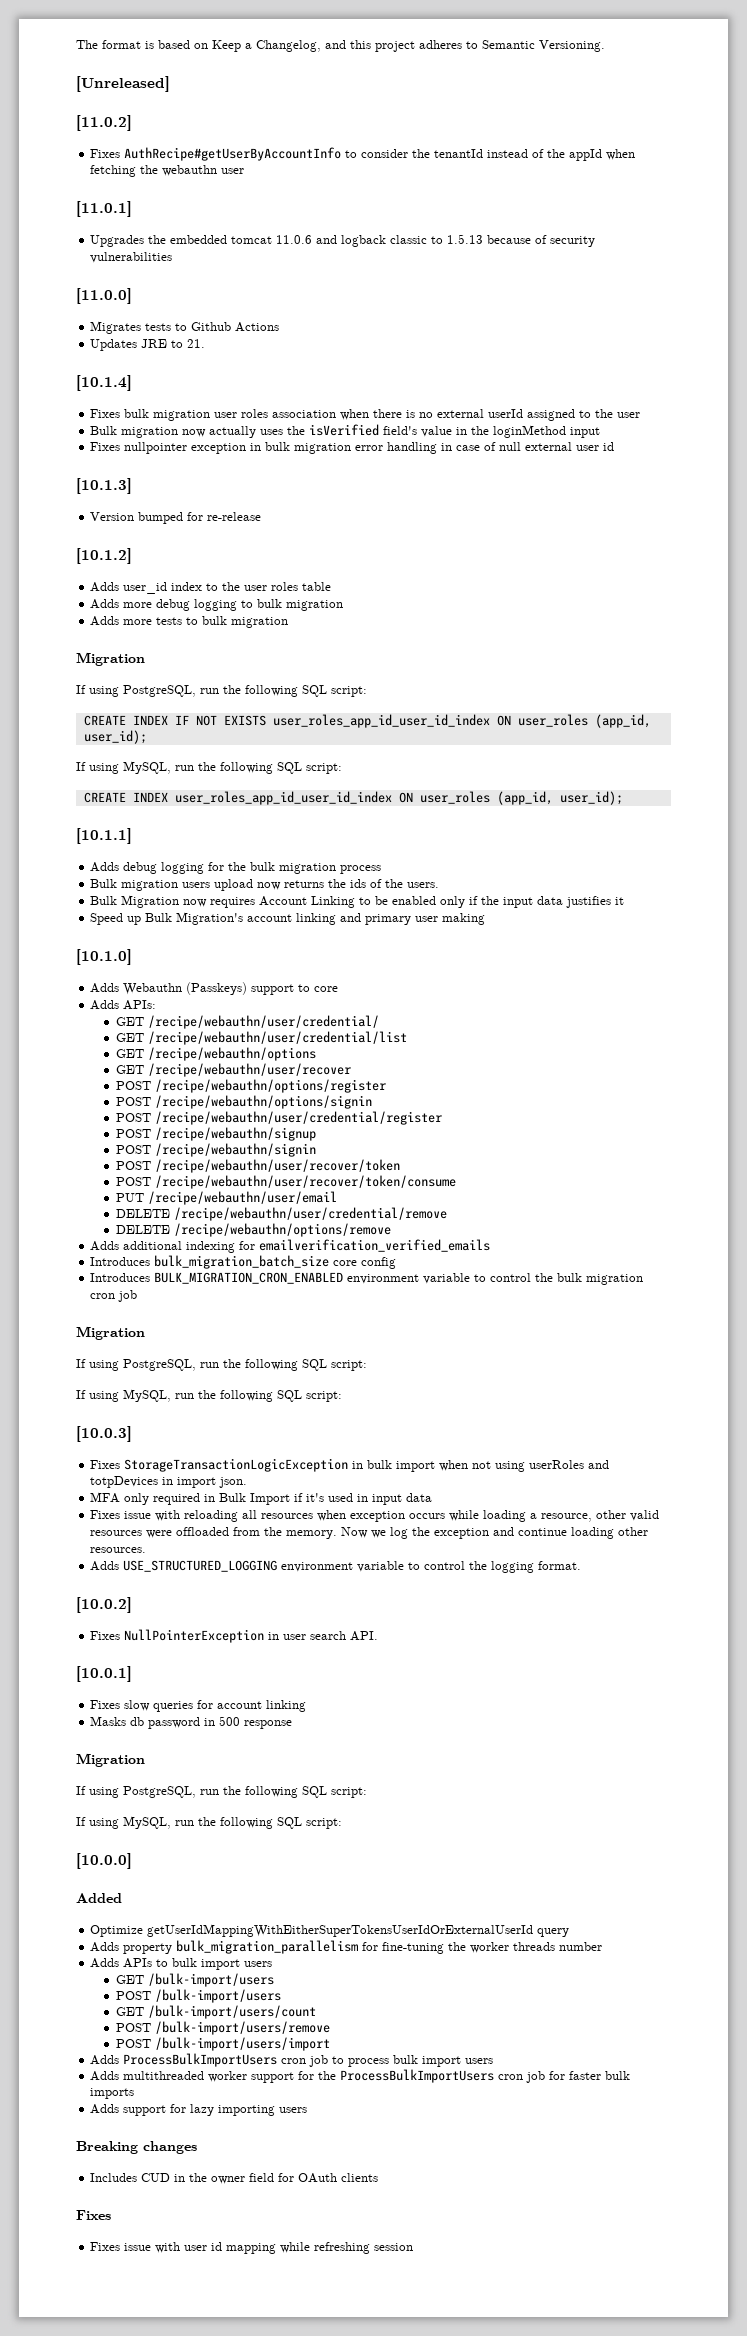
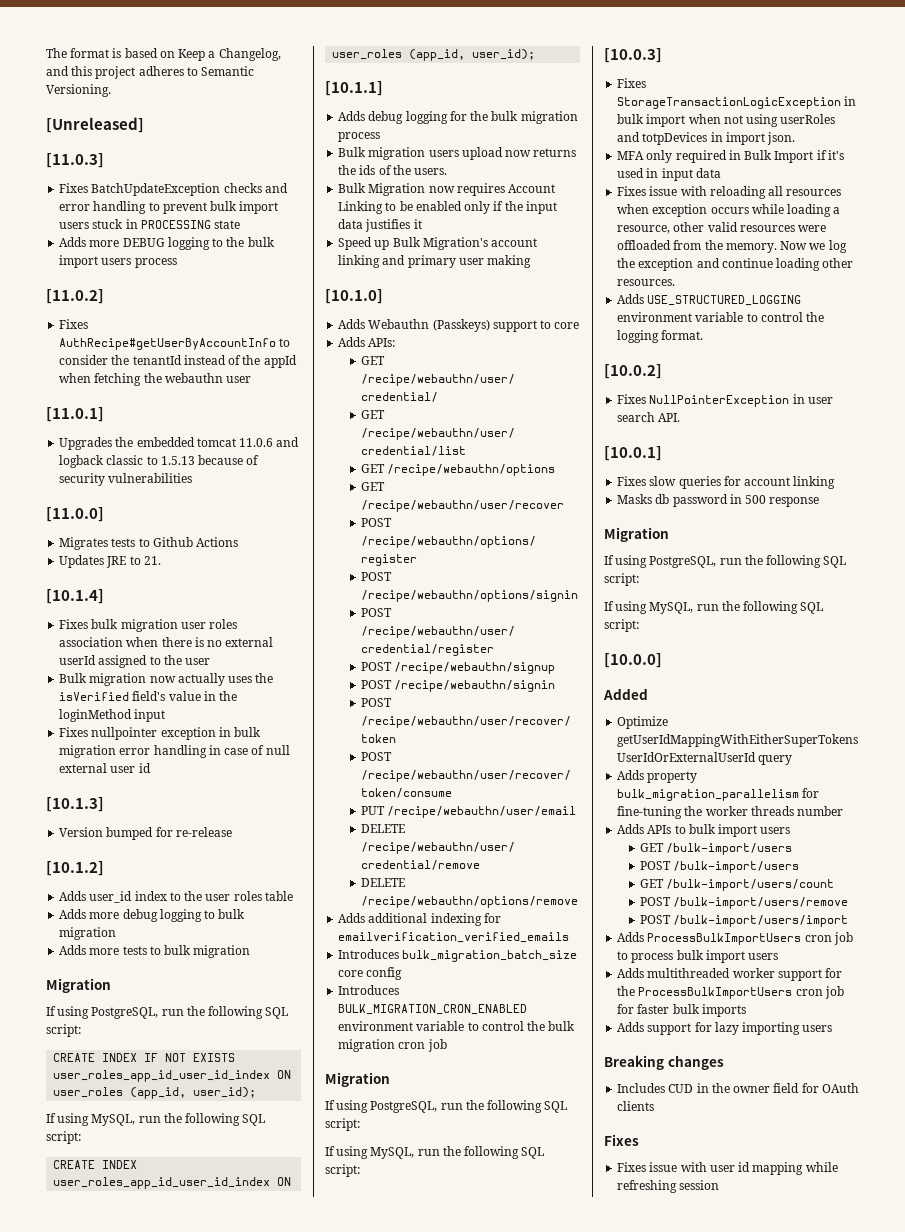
+ [11.0.3]
+ Fixes BatchUpdateException checks and error handling to prevent bulk import users stuck in PROCESSING state
+ Adds more DEBUG logging to the bulk import users process

